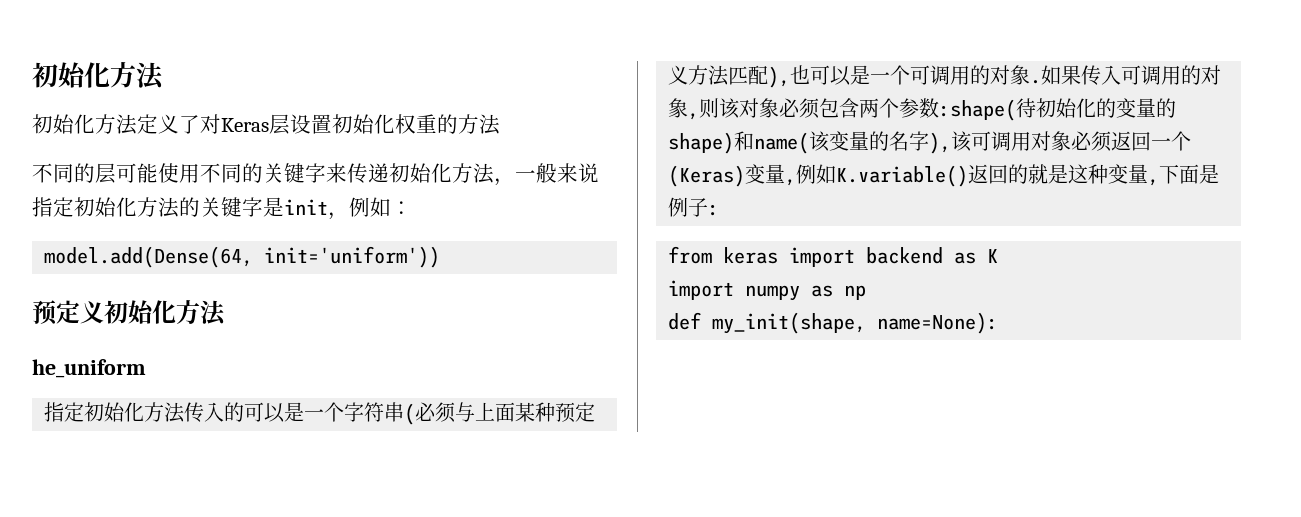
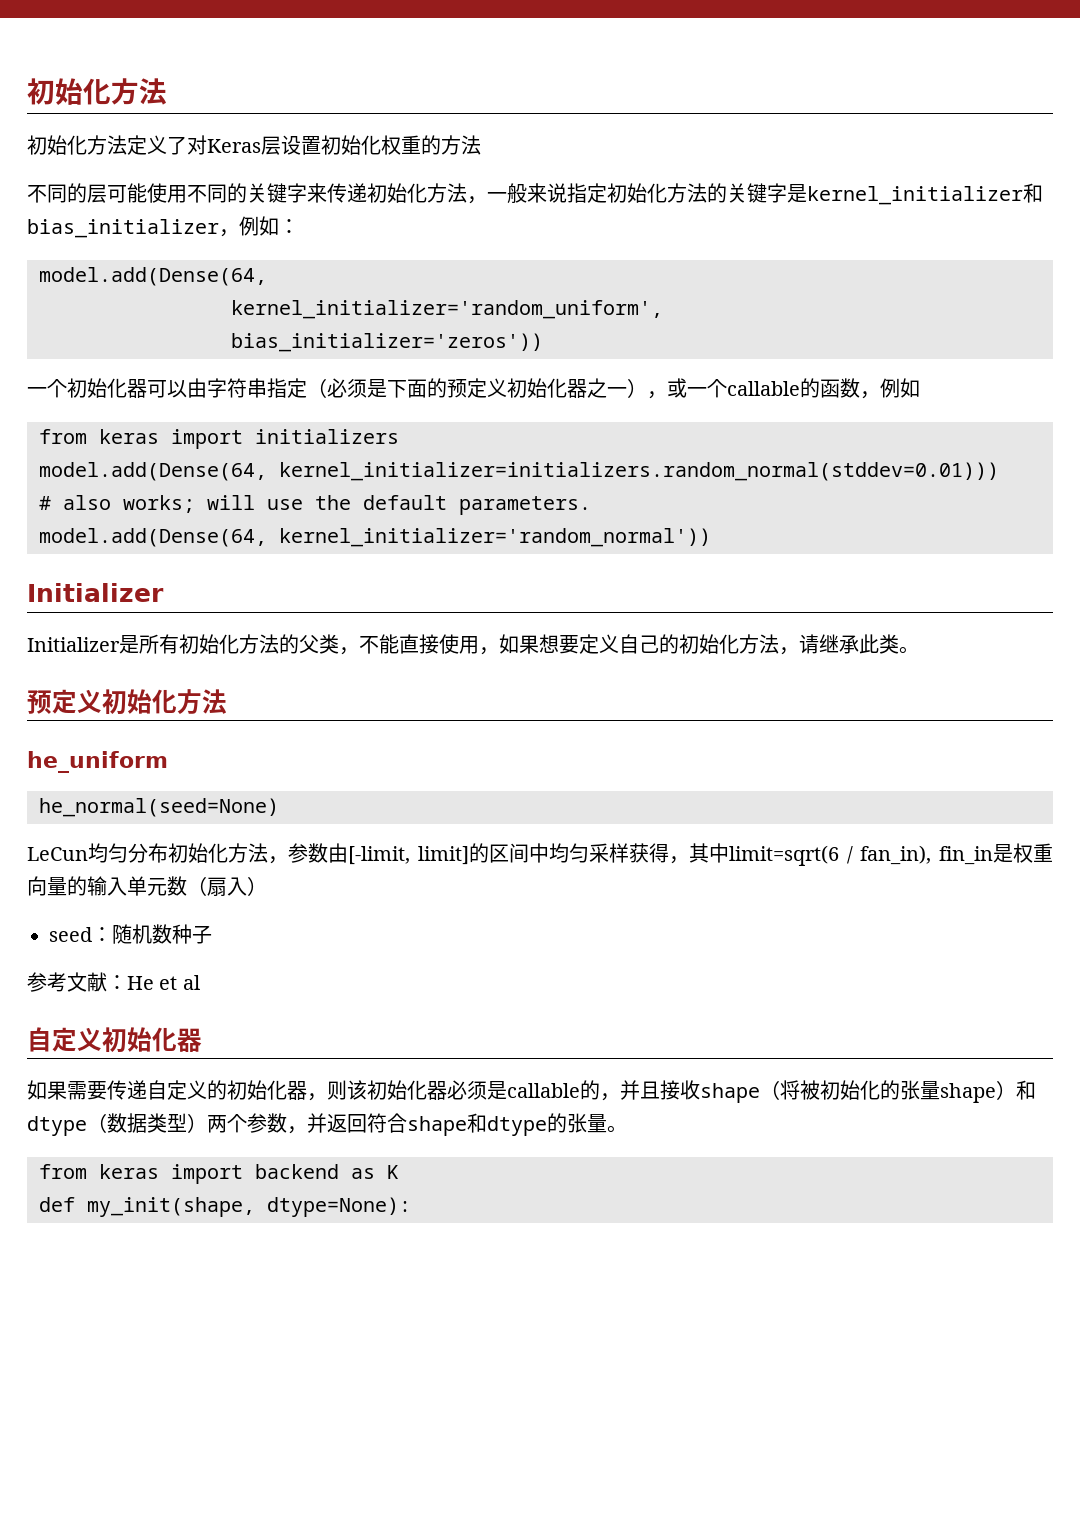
- 不同的层可能使用不同的关键字来传递初始化方法，一般来说指定初始化方法的关键字是init，例如：
- model.add(Dense(64, init='uniform'))
+ 不同的层可能使用不同的关键字来传递初始化方法，一般来说指定初始化方法的关键字是kernel_initializer和bias_initializer，例如：
+ model.add(Dense(64,
+ kernel_initializer='random_uniform',
+ bias_initializer='zeros'))
+ 一个初始化器可以由字符串指定（必须是下面的预定义初始化器之一），或一个callable的函数，例如
+ from keras import initializers
+ model.add(Dense(64, kernel_initializer=initializers.random_normal(stddev=0.01)))
+ # also works; will use the default parameters.
+ model.add(Dense(64, kernel_initializer='random_normal'))
+ Initializer
+ Initializer是所有初始化方法的父类，不能直接使用，如果想要定义自己的初始化方法，请继承此类。
- 指定初始化方法传入的可以是一个字符串(必须与上面某种预定义方法匹配),也可以是一个可调用的对象.如果传入可调用的对象,则该对象必须包含两个参数:shape(待初始化的变量的shape)和name(该变量的名字),该可调用对象必须返回一个(Keras)变量,例如K.variable()返回的就是这种变量,下面是例子:
+ he_normal(seed=None)
+ LeCun均匀分布初始化方法，参数由[-limit, limit]的区间中均匀采样获得，其中limit=sqrt(6 / fan_in), fin_in是权重向量的输入单元数（扇入）
+ seed：随机数种子
+ 参考文献：He et al
+ 自定义初始化器
+ 如果需要传递自定义的初始化器，则该初始化器必须是callable的，并且接收shape（将被初始化的张量shape）和dtype（数据类型）两个参数，并返回符合shape和dtype的张量。
- import numpy as np
- def my_init(shape, name=None):
+ def my_init(shape, dtype=None):

